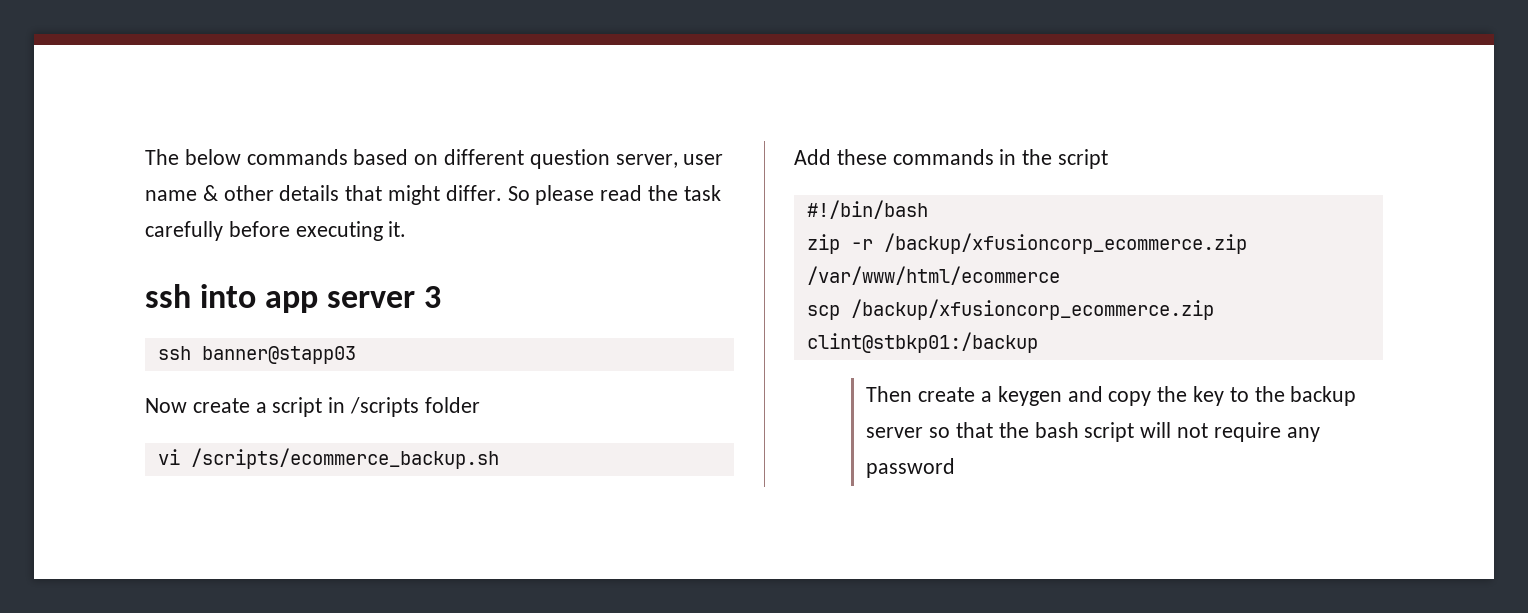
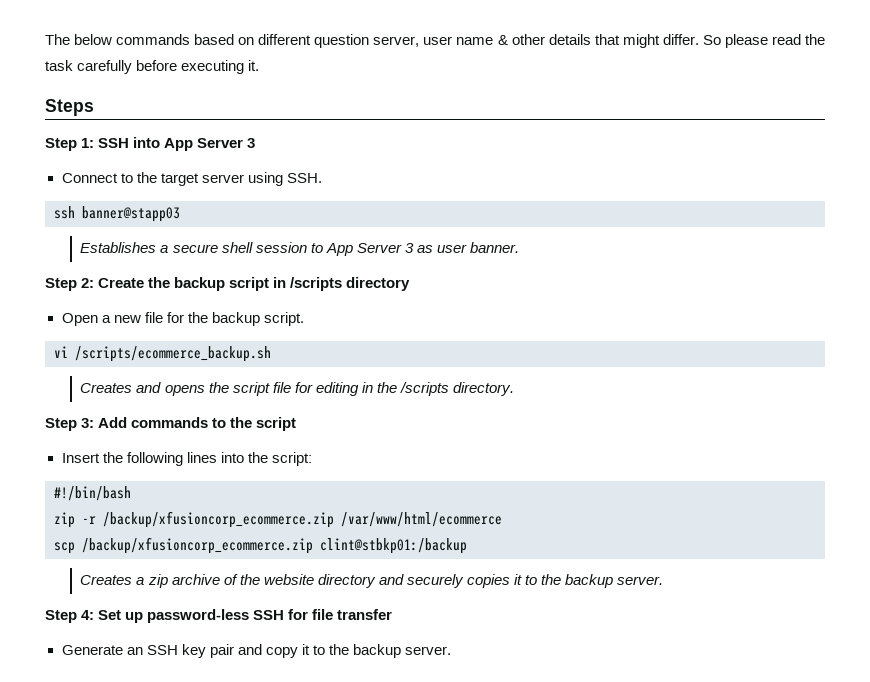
- ssh into app server 3
+ Steps
+ Step 1: SSH into App Server 3
+ Connect to the target server using SSH.
  ssh banner@stapp03
- Now create a script in /scripts folder
+ Establishes a secure shell session to App Server 3 as user banner.
+ Step 2: Create the backup script in /scripts directory
+ Open a new file for the backup script.
  vi /scripts/ecommerce_backup.sh
- Add these commands in the script
+ Creates and opens the script file for editing in the /scripts directory.
+ Step 3: Add commands to the script
+ Insert the following lines into the script:
- Then create a keygen and copy the key to the backup server so that the bash script will not require any password
+ Creates a zip archive of the website directory and securely copies it to the backup server.
+ Step 4: Set up password-less SSH for file transfer
+ Generate an SSH key pair and copy it to the backup server.

